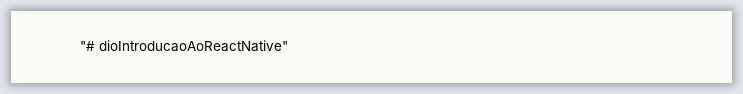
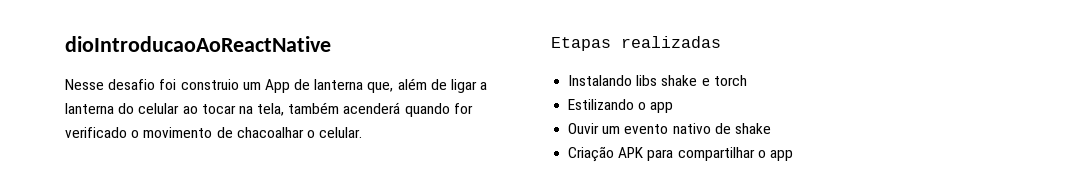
- "# dioIntroducaoAoReactNative"
+ dioIntroducaoAoReactNative
+ Nesse desafio foi construio um App de lanterna que, além de ligar a lanterna do celular ao tocar na tela, também acenderá quando for verificado o movimento de chacoalhar o celular.
+ Etapas realizadas
+ Instalando libs shake e torch
+ Estilizando o app
+ Ouvir um evento nativo de shake
+ Criação APK para compartilhar o app

